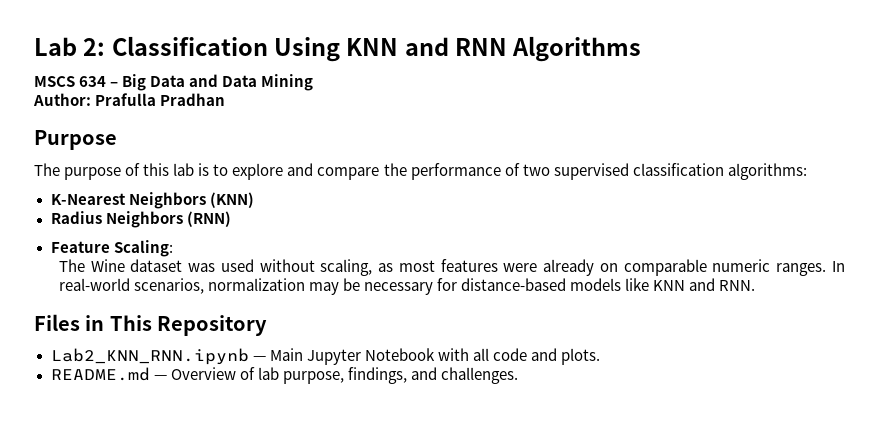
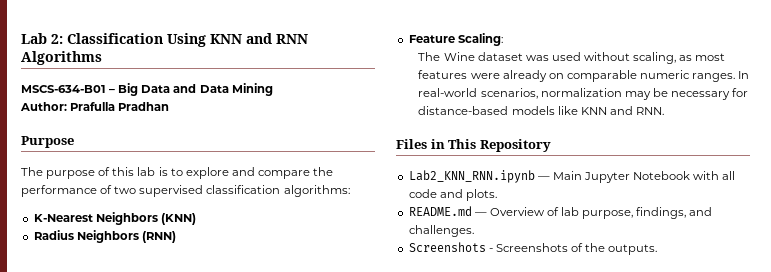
- MSCS 634 – Big Data and Data Mining
+ MSCS-634-B01 – Big Data and Data Mining
+ Screenshots - Screenshots of the outputs.

